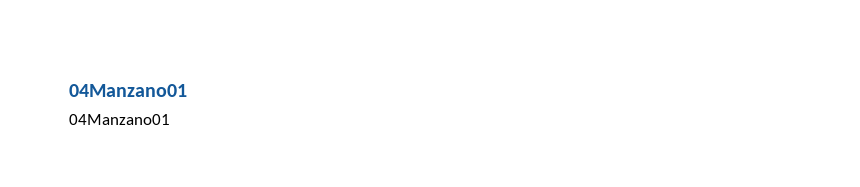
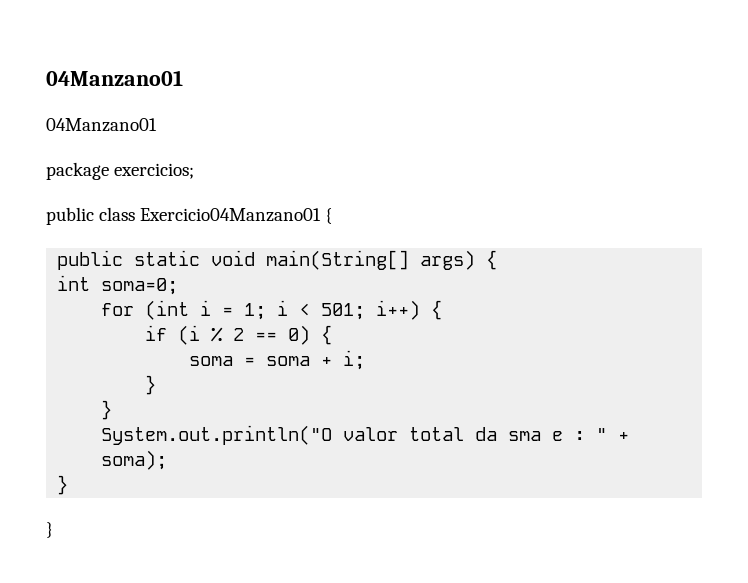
+ package exercicios;
+ public class Exercicio04Manzano01 {
+ public static void main(String[] args) {
+ int soma=0;
+ for (int i = 1; i < 501; i++) {
+ if (i % 2 == 0) {
+ soma = soma + i;
+ }
+ }
+ System.out.println("O valor total da sma e : " + soma);
+ }
+ }

